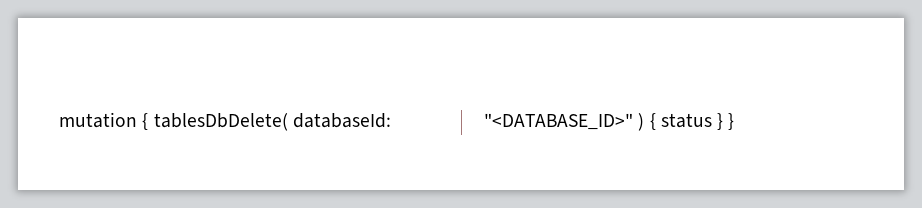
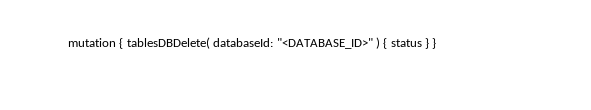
- mutation { tablesDbDelete( databaseId: "<DATABASE_ID>" ) { status } }
+ mutation { tablesDBDelete( databaseId: "<DATABASE_ID>" ) { status } }

